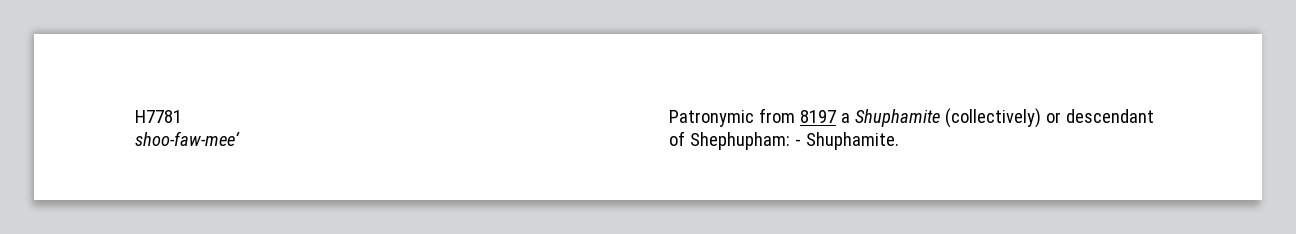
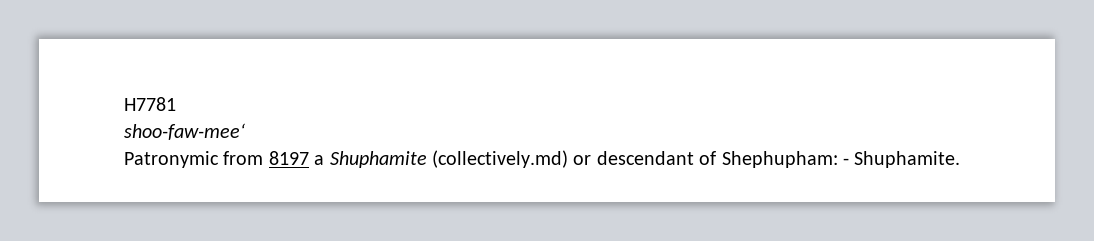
- Patronymic from 8197 a Shuphamite (collectively) or descendant of Shephupham: - Shuphamite.
+ Patronymic from 8197 a Shuphamite (collectively.md) or descendant of Shephupham: - Shuphamite.

